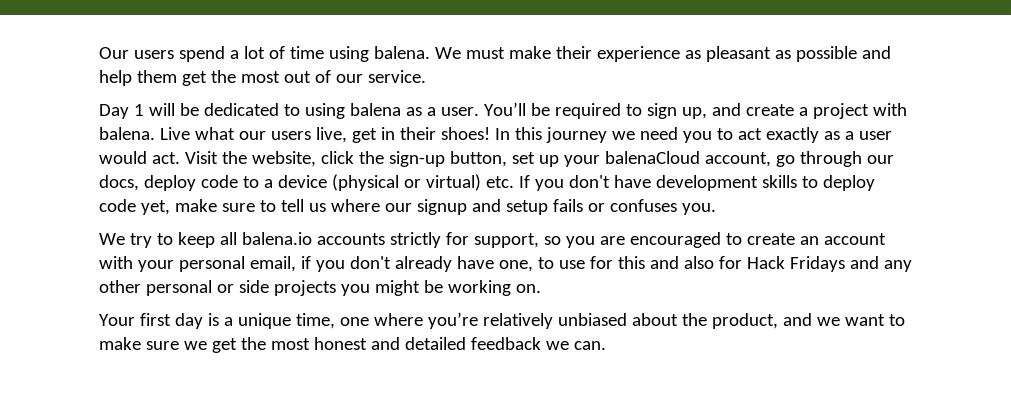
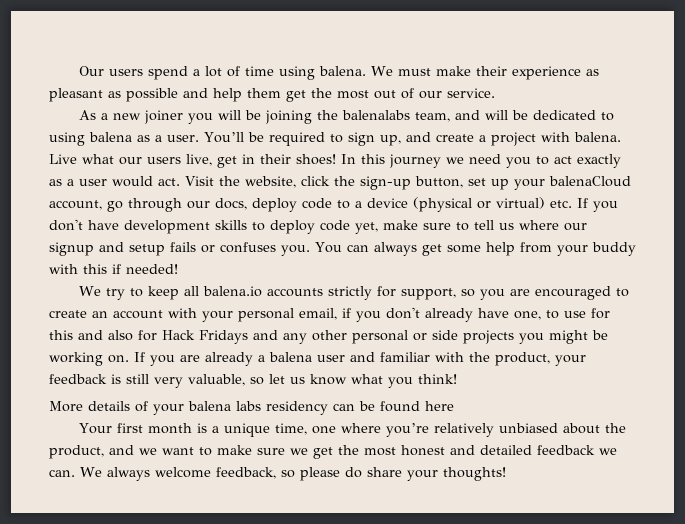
- Day 1 will be dedicated to using balena as a user.
+ As a new joiner you will be joining the balenalabs team, and will be dedicated to using balena as a user.
+ You can always get some help from your buddy with this if needed!
+ If you are already a balena user and familiar with the product, your feedback is still very valuable, so let us know what you think!
+ More details of your balena labs residency can be found here
- Your first day is a unique time, one where you’re relatively unbiased about the product, and we want to make sure we get the most honest and detailed feedback we can.
+ Your first month is a unique time, one where you’re relatively unbiased about the product, and we want to make sure we get the most honest and detailed feedback we can.
+ We always welcome feedback, so please do share your thoughts!

